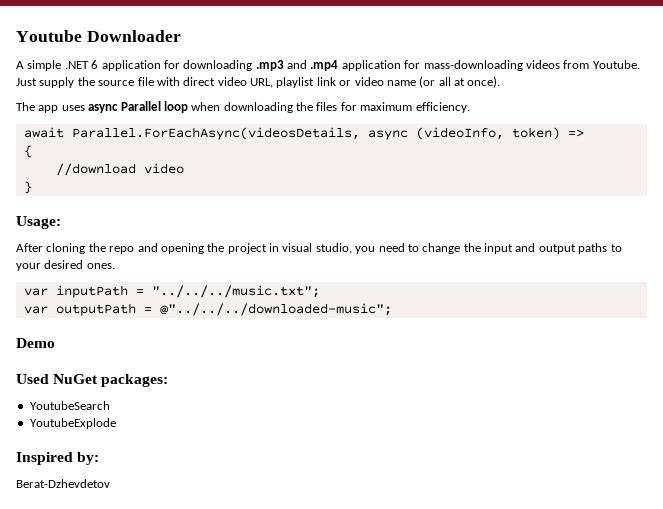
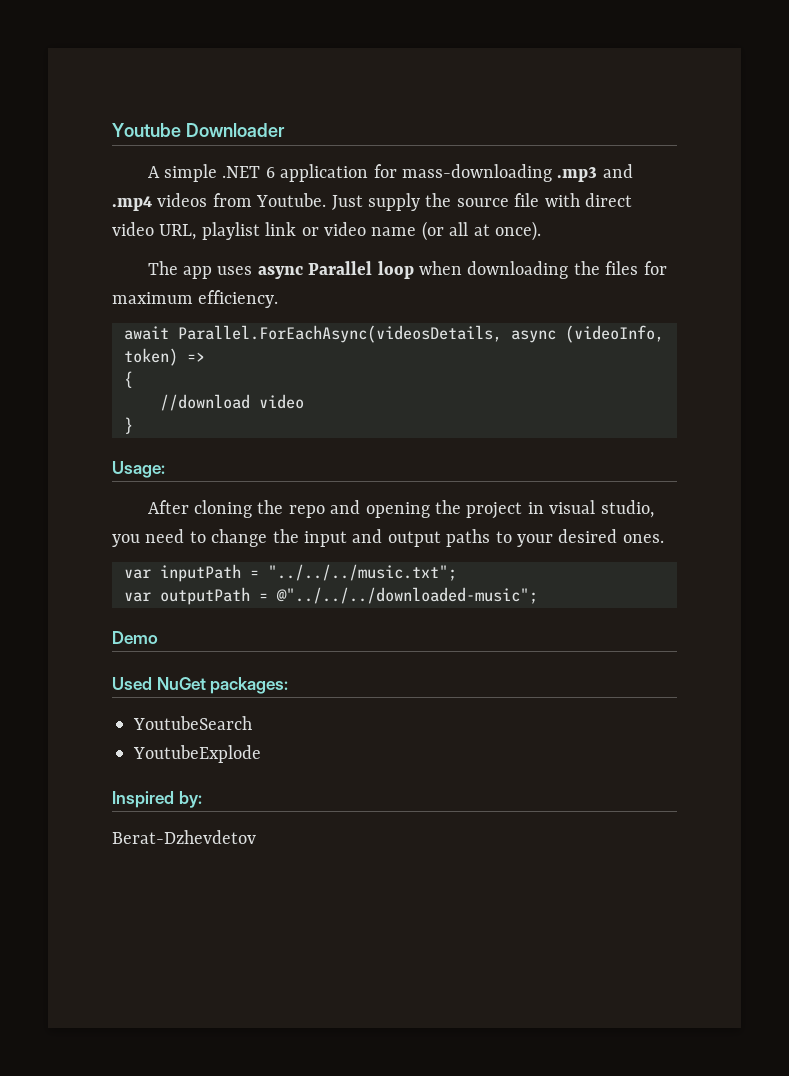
- A simple .NET 6 application for downloading .mp3 and .mp4 application for mass-downloading videos from Youtube.
+ A simple .NET 6 application for mass-downloading .mp3 and .mp4 videos from Youtube.

